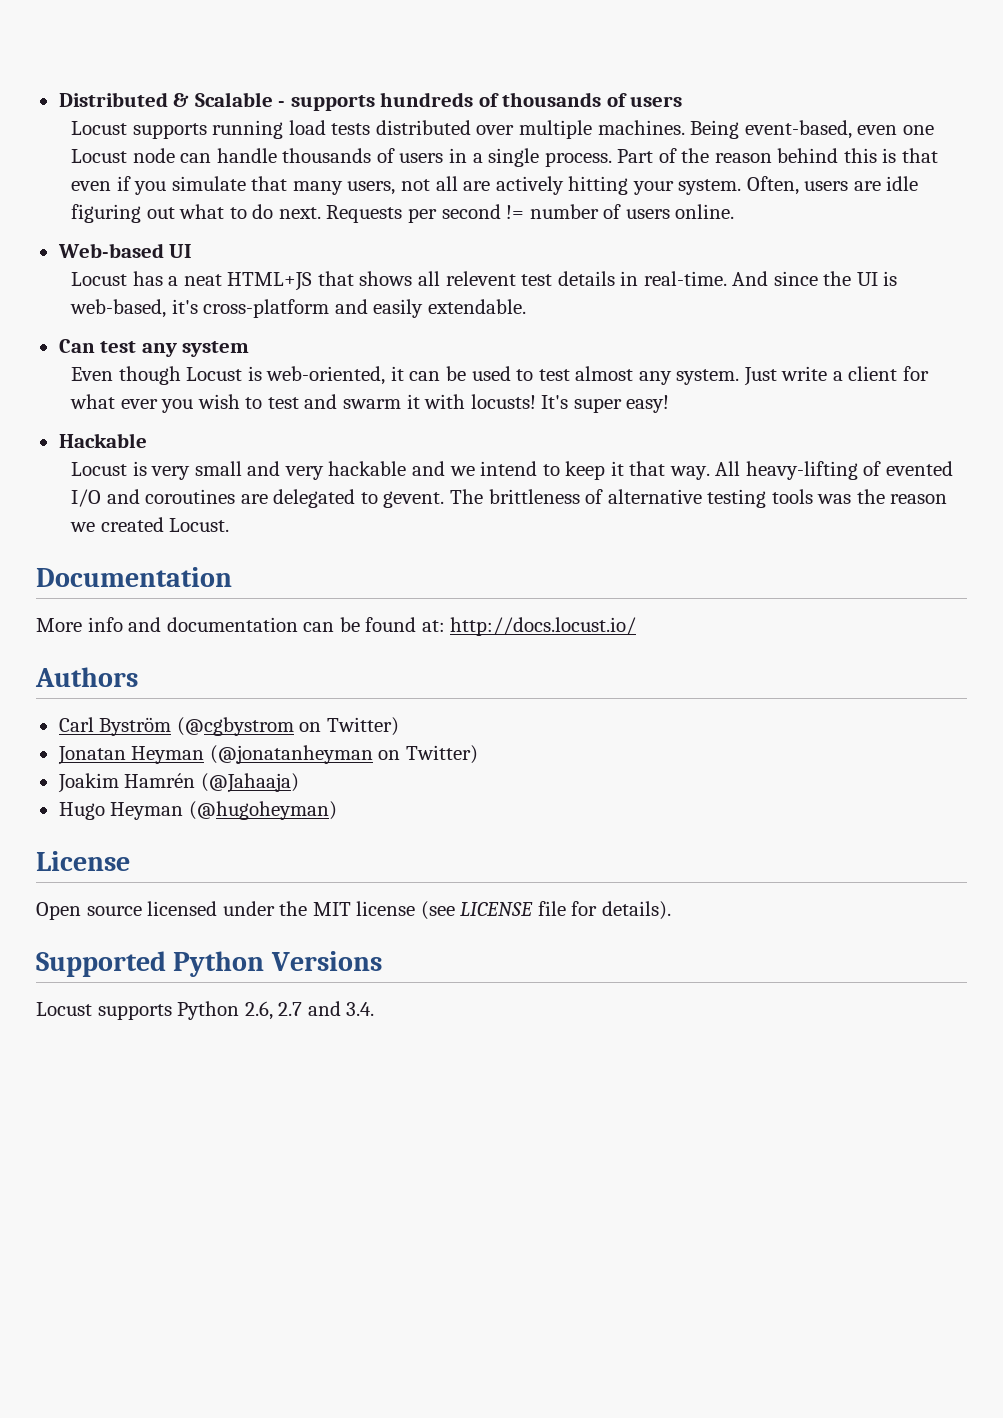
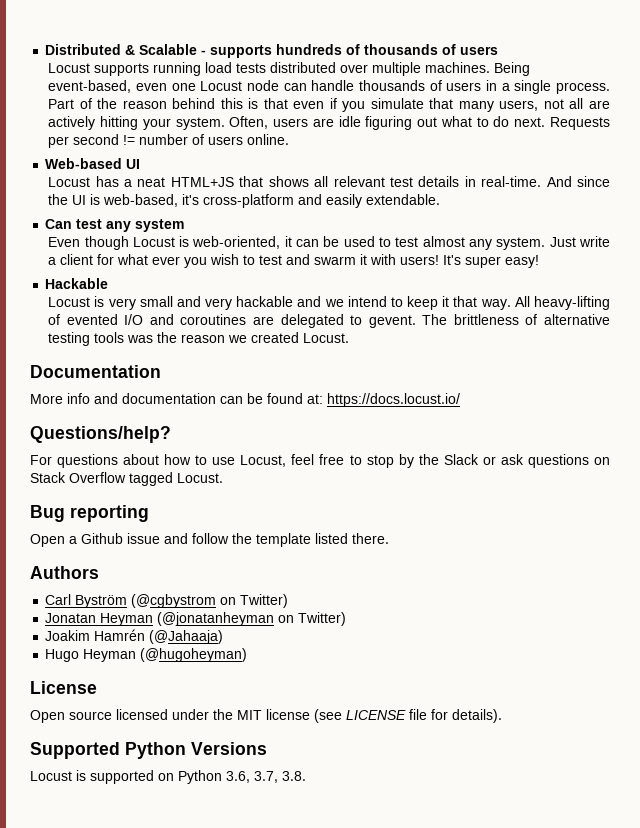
- Locust has a neat HTML+JS that shows all relevent test details in real-time.
+ Locust has a neat HTML+JS that shows all relevant test details in real-time.
- Just write a client for what ever you wish to test and swarm it with locusts!
+ Just write a client for what ever you wish to test and swarm it with users!
- More info and documentation can be found at: http://docs.locust.io/
+ More info and documentation can be found at: https://docs.locust.io/
+ Questions/help?
+ For questions about how to use Locust, feel free to stop by the Slack or ask questions on Stack Overflow tagged Locust.
+ Bug reporting
+ Open a Github issue and follow the template listed there.
- Locust supports Python 2.6, 2.7 and 3.4.
+ Locust is supported on Python 3.6, 3.7, 3.8.

